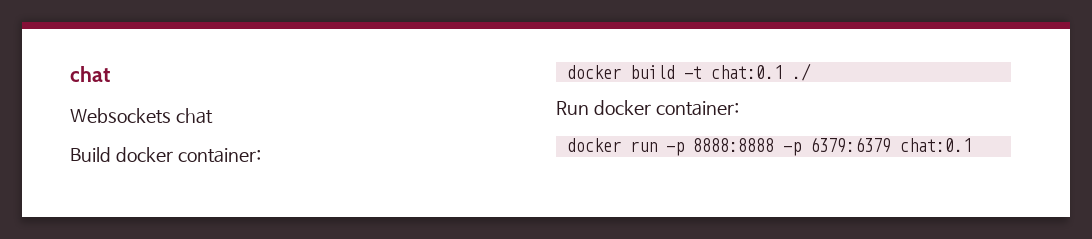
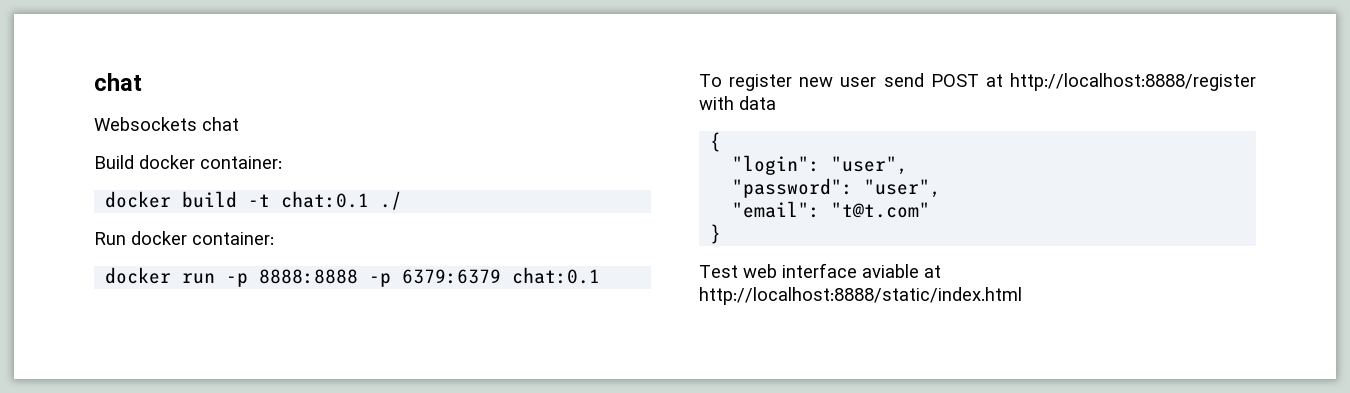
+ To register new user send POST at http://localhost:8888/register with data
+ {
+ "login": "user",
+ "password": "user",
+ "email": "t@t.com"
+ }
+ Test web interface aviable at http://localhost:8888/static/index.html

